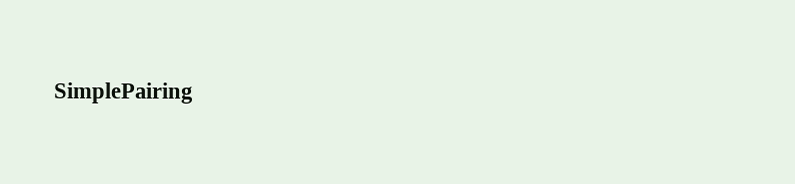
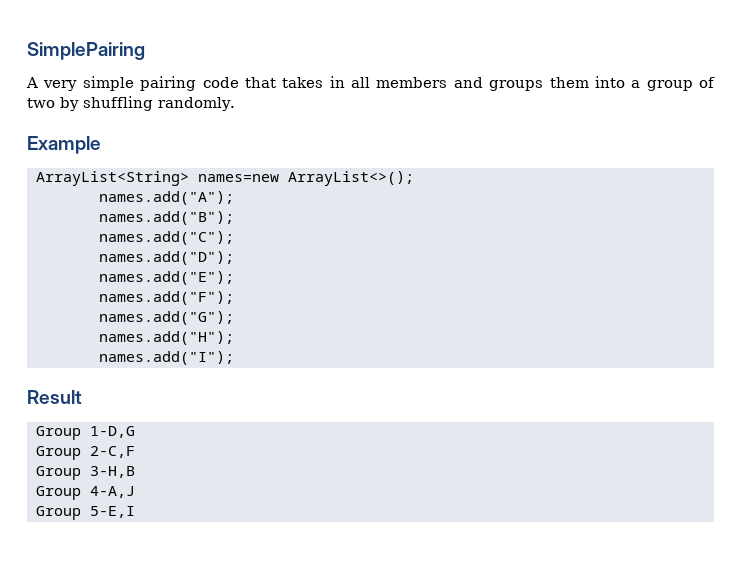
+ A very simple pairing code that takes in all members and groups them into a group of two by shuffling randomly.
+ Example
+ ArrayList<String> names=new ArrayList<>();
+ names.add("A");
+ names.add("B");
+ names.add("C");
+ names.add("D");
+ names.add("E");
+ names.add("F");
+ names.add("G");
+ names.add("H");
+ names.add("I");
+ Result
+ Group 1-D,G
+ Group 2-C,F
+ Group 3-H,B
+ Group 4-A,J
+ Group 5-E,I

